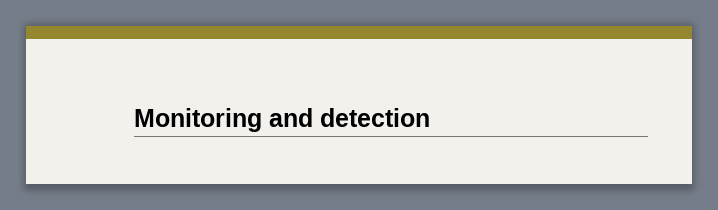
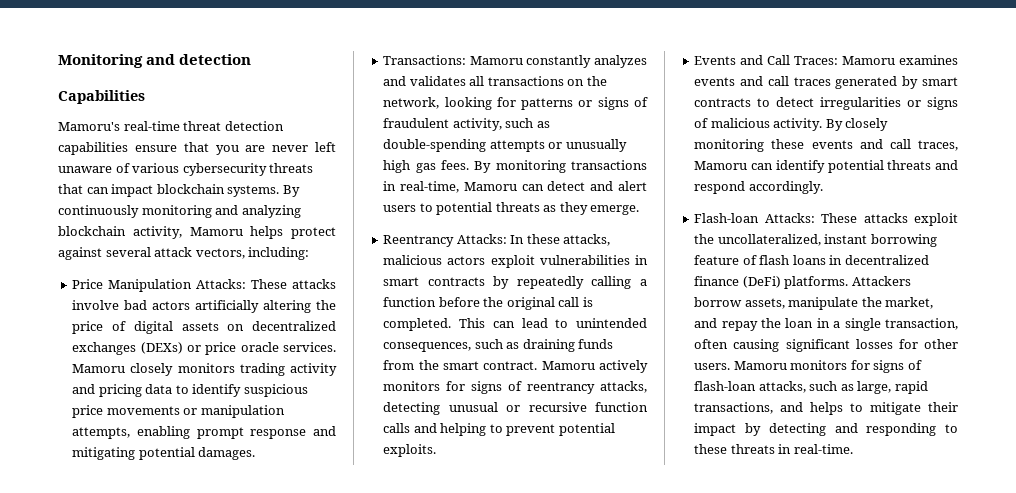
+ Capabilities
+ Mamoru's real-time threat detection capabilities ensure that you are never left unaware of various cybersecurity threats that can impact blockchain systems. By continuously monitoring and analyzing blockchain activity, Mamoru helps protect against several attack vectors, including:
+ Price Manipulation Attacks: These attacks involve bad actors artificially altering the price of digital assets on decentralized exchanges (DEXs) or price oracle services. Mamoru closely monitors trading activity and pricing data to identify suspicious price movements or manipulation attempts, enabling prompt response and mitigating potential damages.
+ Transactions: Mamoru constantly analyzes and validates all transactions on the network, looking for patterns or signs of fraudulent activity, such as double-spending attempts or unusually high gas fees. By monitoring transactions in real-time, Mamoru can detect and alert users to potential threats as they emerge.
+ Reentrancy Attacks: In these attacks, malicious actors exploit vulnerabilities in smart contracts by repeatedly calling a function before the original call is completed. This can lead to unintended consequences, such as draining funds from the smart contract. Mamoru actively monitors for signs of reentrancy attacks, detecting unusual or recursive function calls and helping to prevent potential exploits.
+ Events and Call Traces: Mamoru examines events and call traces generated by smart contracts to detect irregularities or signs of malicious activity. By closely monitoring these events and call traces, Mamoru can identify potential threats and respond accordingly.
+ Flash-loan Attacks: These attacks exploit the uncollateralized, instant borrowing feature of flash loans in decentralized finance (DeFi) platforms. Attackers borrow assets, manipulate the market, and repay the loan in a single transaction, often causing significant losses for other users. Mamoru monitors for signs of flash-loan attacks, such as large, rapid transactions, and helps to mitigate their impact by detecting and responding to these threats in real-time.

